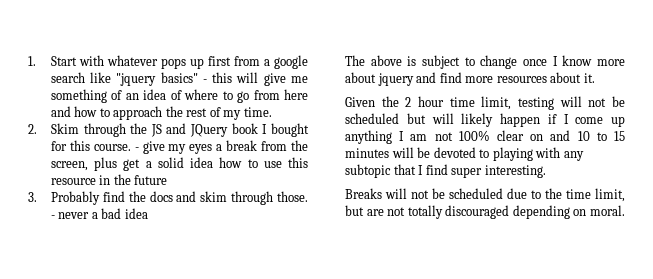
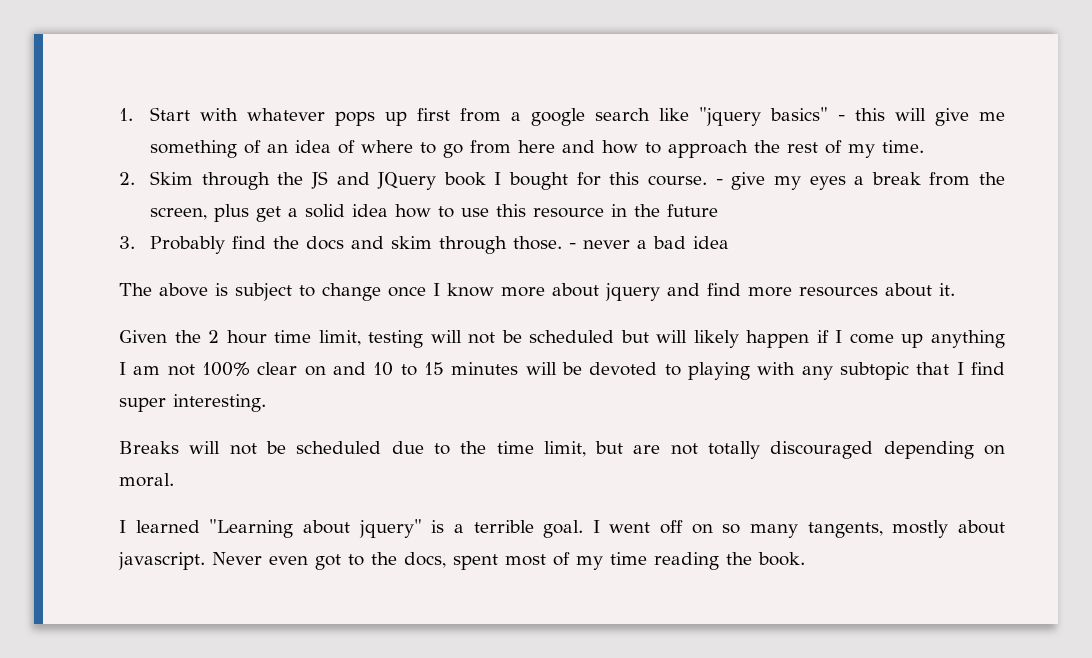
+ I learned "Learning about jquery" is a terrible goal. I went off on so many tangents, mostly about javascript. Never even got to the docs, spent most of my time reading the book.

